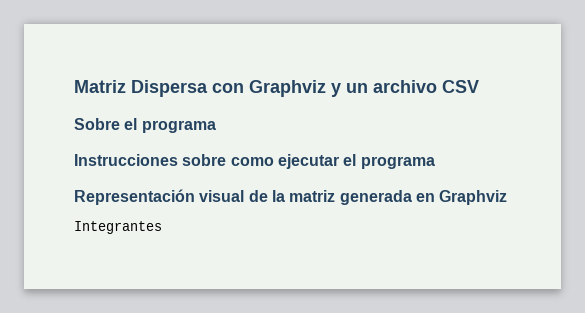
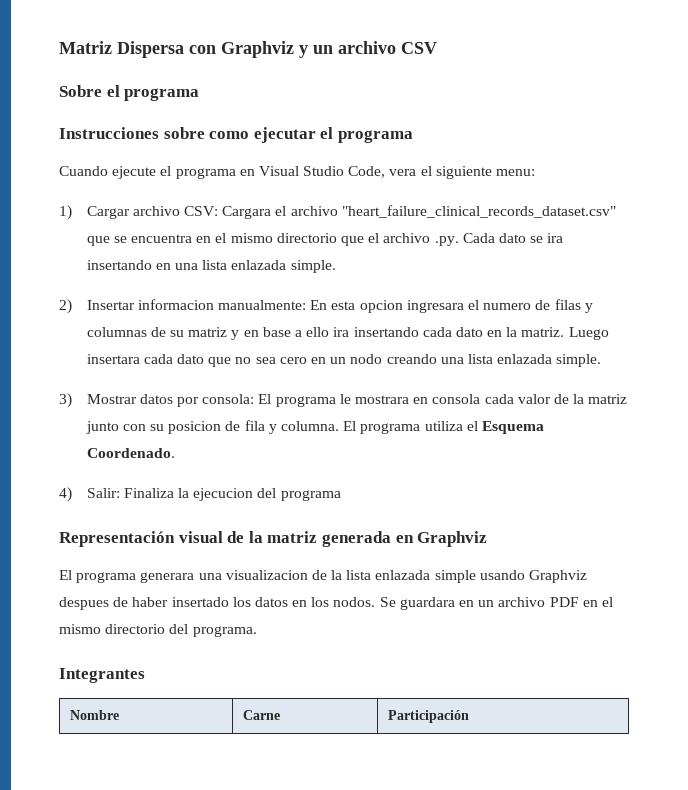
+ Cuando ejecute el programa en Visual Studio Code, vera el siguiente menu:
+ 1) Cargar archivo CSV: Cargara el archivo "heart_failure_clinical_records_dataset.csv" que se encuentra en el mismo directorio que el archivo .py. Cada dato se ira insertando en una lista enlazada simple.
+ 2) Insertar informacion manualmente: En esta opcion ingresara el numero de filas y columnas de su matriz y en base a ello ira insertando cada dato en la matriz. Luego insertara cada dato que no sea cero en un nodo creando una lista enlazada simple.
+ 3) Mostrar datos por consola: El programa le mostrara en consola cada valor de la matriz junto con su posicion de fila y columna. El programa utiliza el Esquema Coordenado.
+ 4) Salir: Finaliza la ejecucion del programa
+ El programa generara una visualizacion de la lista enlazada simple usando Graphviz despues de haber insertado los datos en los nodos. Se guardara en un archivo PDF en el mismo directorio del programa.
  Integrantes
+ Nombre | Carne | Participación

